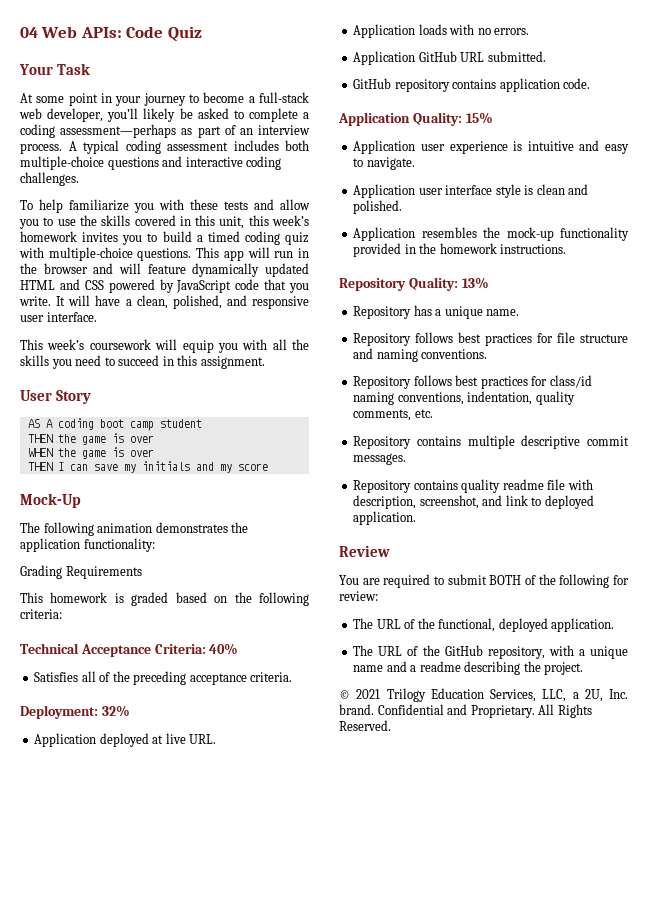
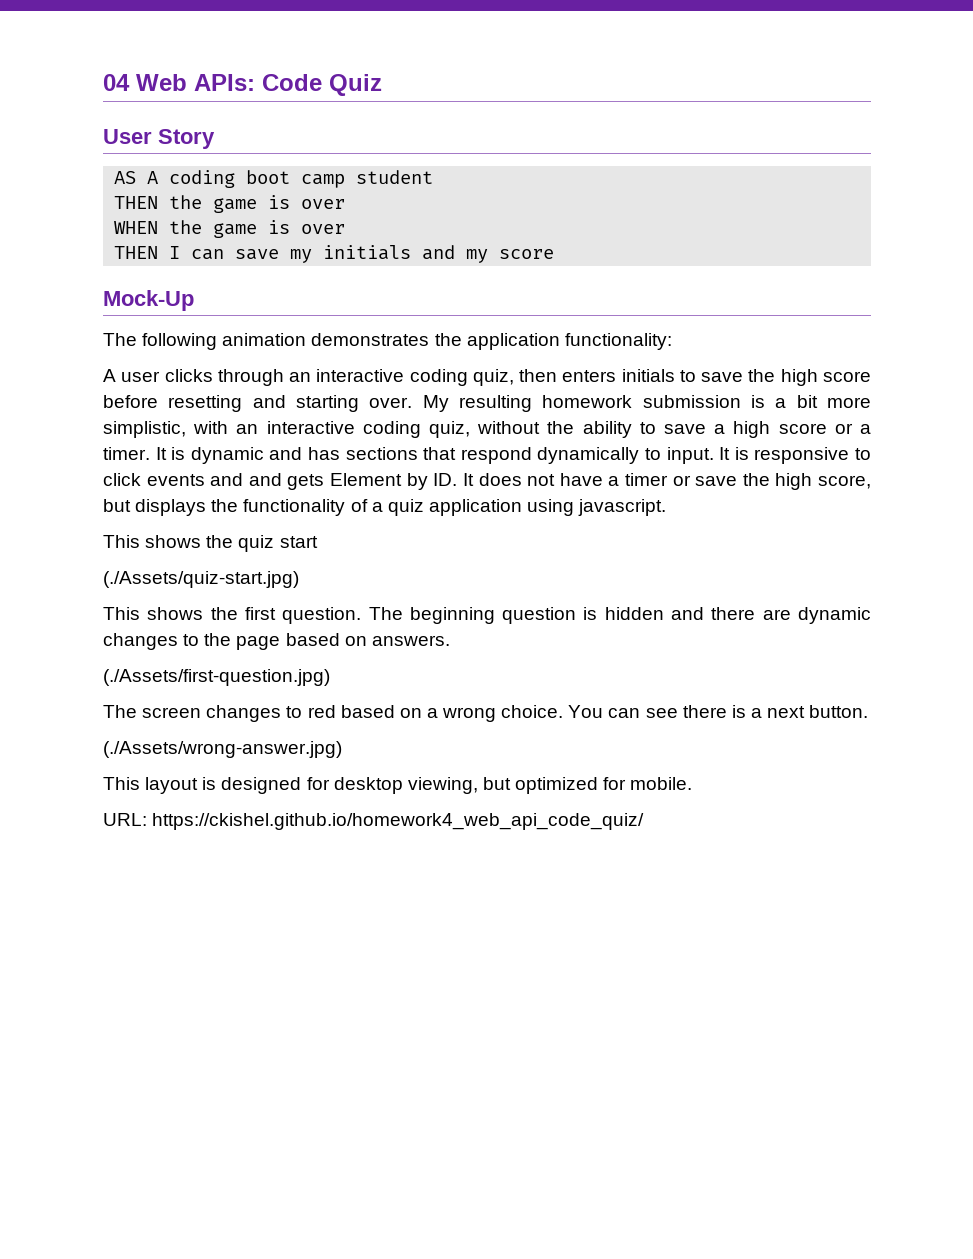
- Your Task
- At some point in your journey to become a full-stack web developer, you’ll likely be asked to complete a coding assessment—perhaps as part of an interview process. A typical coding assessment includes both multiple-choice questions and interactive coding challenges.
- To help familiarize you with these tests and allow you to use the skills covered in this unit, this week’s homework invites you to build a timed coding quiz with multiple-choice questions. This app will run in the browser and will feature dynamically updated HTML and CSS powered by JavaScript code that you write. It will have a clean, polished, and responsive user interface.
- This week’s coursework will equip you with all the skills you need to succeed in this assignment.
- Grading Requirements
- This homework is graded based on the following criteria:
- Technical Acceptance Criteria: 40%
- Satisfies all of the preceding acceptance criteria.
- Deployment: 32%
- Application deployed at live URL.
- Application loads with no errors.
- Application GitHub URL submitted.
- GitHub repository contains application code.
- Application Quality: 15%
- Application user experience is intuitive and easy to navigate.
- Application user interface style is clean and polished.
- Application resembles the mock-up functionality provided in the homework instructions.
- Repository Quality: 13%
- Repository has a unique name.
- Repository follows best practices for file structure and naming conventions.
- Repository follows best practices for class/id naming conventions, indentation, quality comments, etc.
- Repository contains multiple descriptive commit messages.
- Repository contains quality readme file with description, screenshot, and link to deployed application.
- Review
- You are required to submit BOTH of the following for review:
- The URL of the functional, deployed application.
- The URL of the GitHub repository, with a unique name and a readme describing the project.
- © 2021 Trilogy Education Services, LLC, a 2U, Inc. brand. Confidential and Proprietary. All Rights Reserved.
+ A user clicks through an interactive coding quiz, then enters initials to save the high score before resetting and starting over. My resulting homework submission is a bit more simplistic, with an interactive coding quiz, without the ability to save a high score or a timer. It is dynamic and has sections that respond dynamically to input. It is responsive to click events and and gets Element by ID. It does not have a timer or save the high score, but displays the functionality of a quiz application using javascript.
+ This shows the quiz start
+ (./Assets/quiz-start.jpg)
+ This shows the first question. The beginning question is hidden and there are dynamic changes to the page based on answers.
+ (./Assets/first-question.jpg)
+ The screen changes to red based on a wrong choice. You can see there is a next button.
+ (./Assets/wrong-answer.jpg)
+ This layout is designed for desktop viewing, but optimized for mobile.
+ URL: https://ckishel.github.io/homework4_web_api_code_quiz/

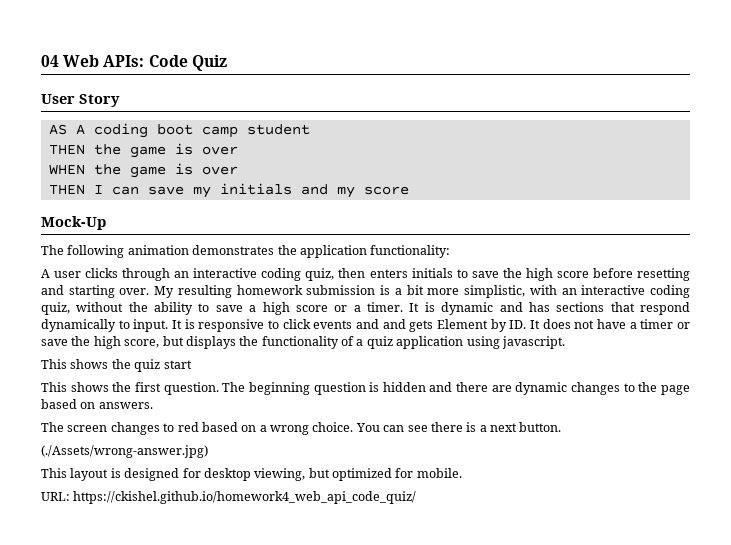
- (./Assets/quiz-start.jpg)
- (./Assets/first-question.jpg)

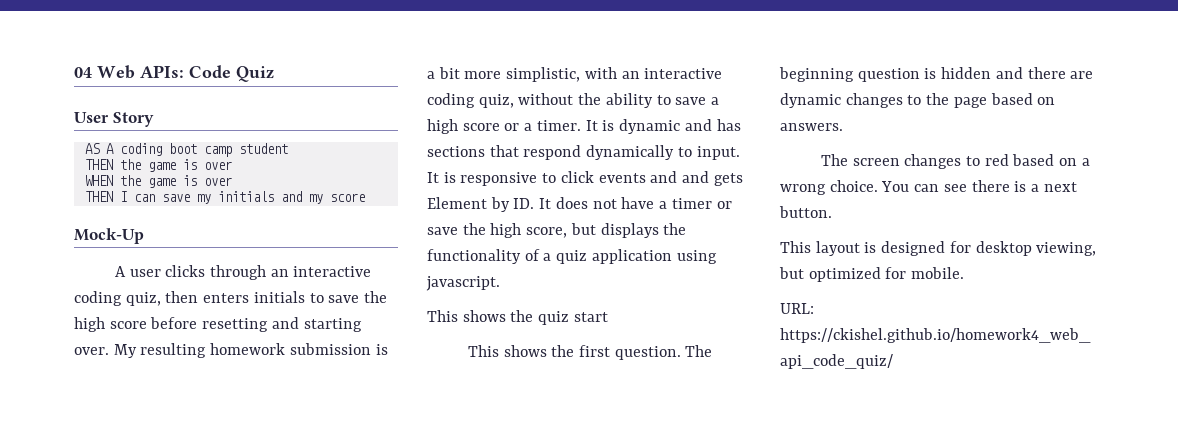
- The following animation demonstrates the application functionality:
- (./Assets/wrong-answer.jpg)

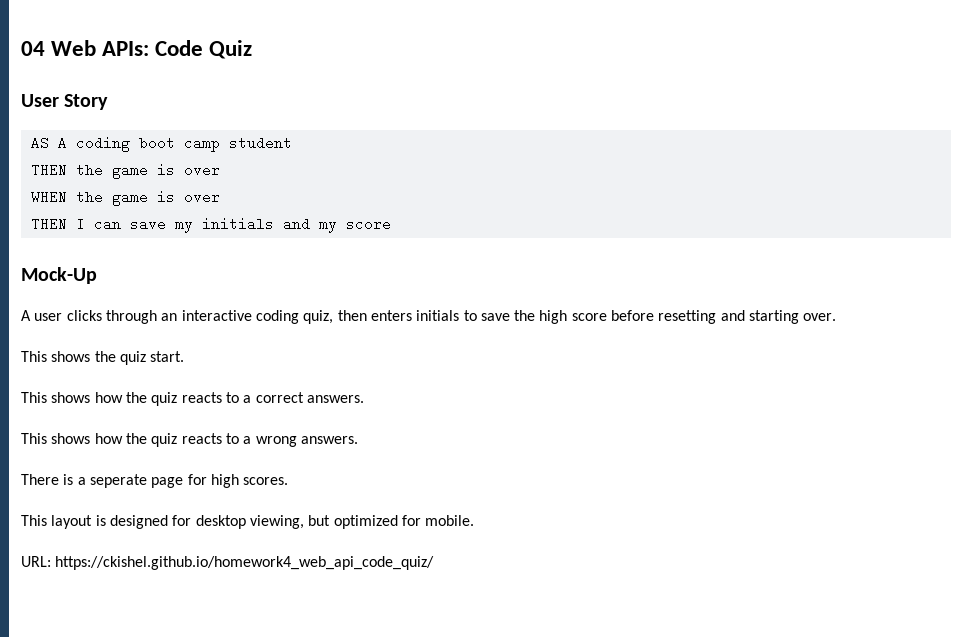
- My resulting homework submission is a bit more simplistic, with an interactive coding quiz, without the ability to save a high score or a timer. It is dynamic and has sections that respond dynamically to input. It is responsive to click events and and gets Element by ID. It does not have a timer or save the high score, but displays the functionality of a quiz application using javascript.
- This shows the quiz start
- This shows the first question. The beginning question is hidden and there are dynamic changes to the page based on answers.
- The screen changes to red based on a wrong choice. You can see there is a next button.
+ This shows the quiz start.
+ This shows how the quiz reacts to a correct answers.
+ This shows how the quiz reacts to a wrong answers.
+ There is a seperate page for high scores.

